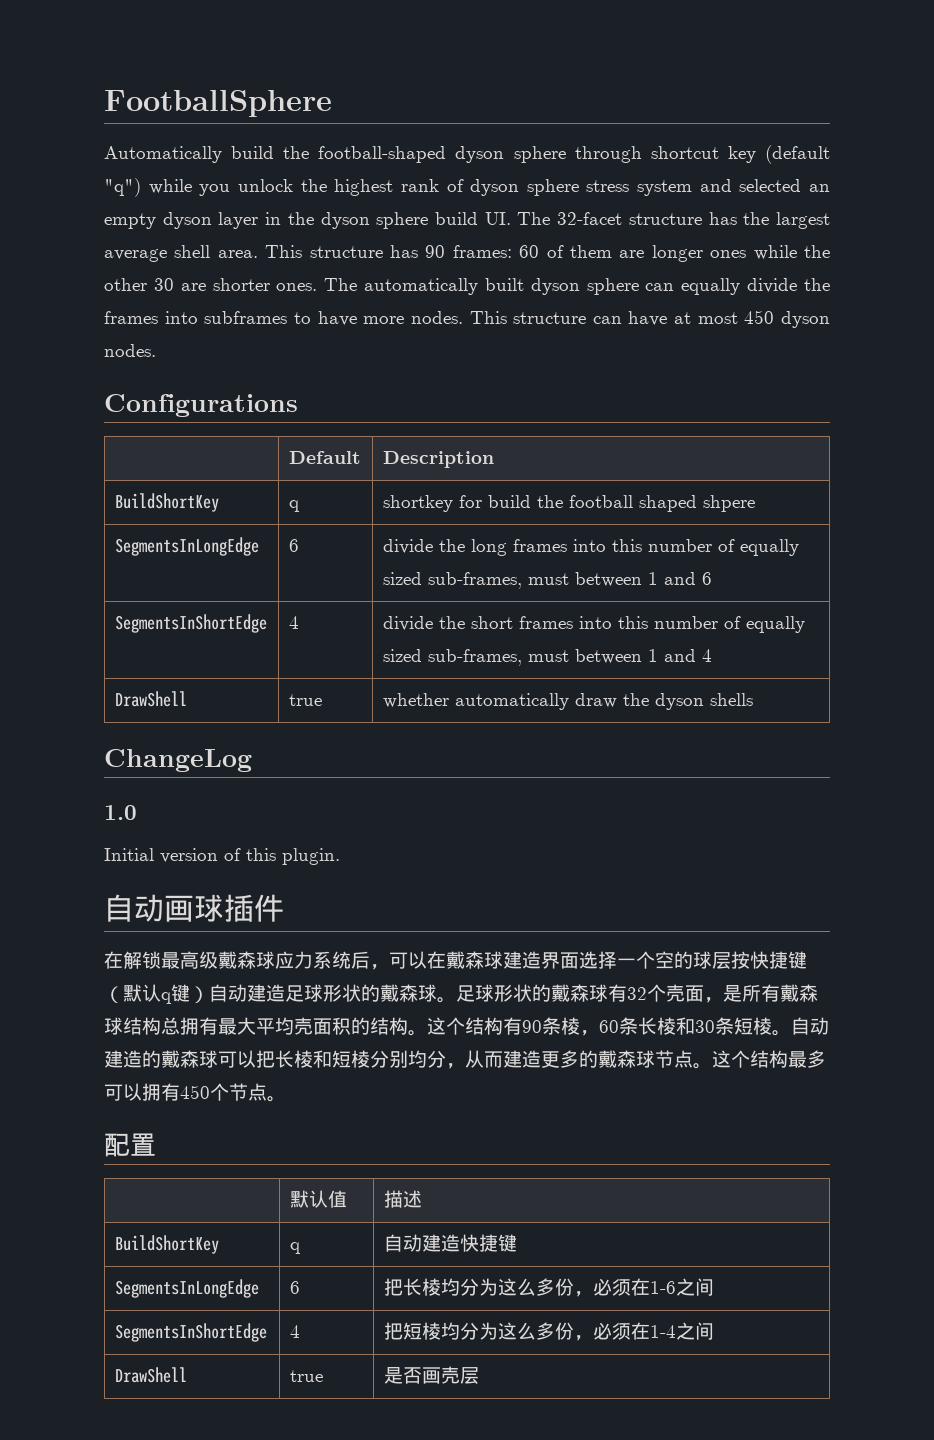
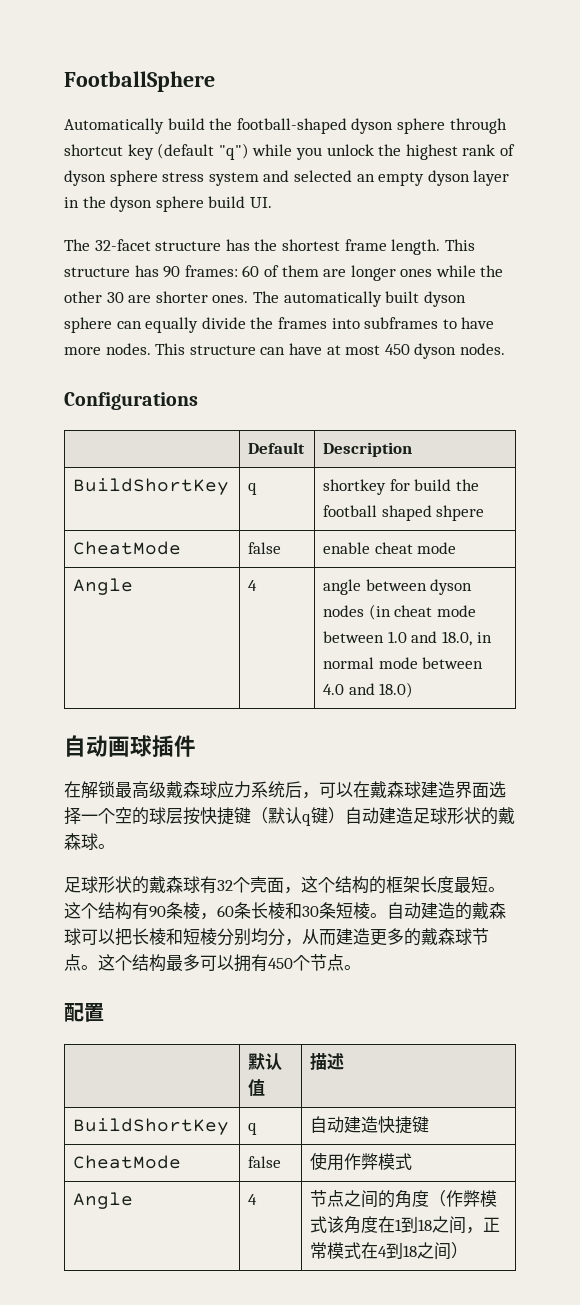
- Automatically build the football-shaped dyson sphere through shortcut key (default "q") while you unlock the highest rank of dyson sphere stress system and selected an empty dyson layer in the dyson sphere build UI. The 32-facet structure has the largest average shell area.
+ Automatically build the football-shaped dyson sphere through shortcut key (default "q") while you unlock the highest rank of dyson sphere stress system and selected an empty dyson layer in the dyson sphere build UI.
+ The 32-facet structure has the shortest frame length.
- SegmentsInLongEdge | 6 | divide the long frames into this number of equally sized sub-frames, must between 1 and 6
- SegmentsInShortEdge | 4 | divide the short frames into this number of equally sized sub-frames, must between 1 and 4
- DrawShell | true | whether automatically draw the dyson shells
- ChangeLog
- 1.0
- Initial version of this plugin.
+ CheatMode | false | enable cheat mode
+ Angle | 4 | angle between dyson nodes (in cheat mode between 1.0 and 18.0, in normal mode between 4.0 and 18.0)
- 在解锁最高级戴森球应力系统后，可以在戴森球建造界面选择一个空的球层按快捷键（默认q键）自动建造足球形状的戴森球。足球形状的戴森球有32个壳面，是所有戴森球结构总拥有最大平均壳面积的结构。
+ 在解锁最高级戴森球应力系统后，可以在戴森球建造界面选择一个空的球层按快捷键（默认q键）自动建造足球形状的戴森球。
+ 足球形状的戴森球有32个壳面，这个结构的框架长度最短。
- SegmentsInLongEdge | 6 | 把长棱均分为这么多份，必须在1-6之间
- SegmentsInShortEdge | 4 | 把短棱均分为这么多份，必须在1-4之间
- DrawShell | true | 是否画壳层
+ CheatMode | false | 使用作弊模式
+ Angle | 4 | 节点之间的角度（作弊模式该角度在1到18之间，正常模式在4到18之间）

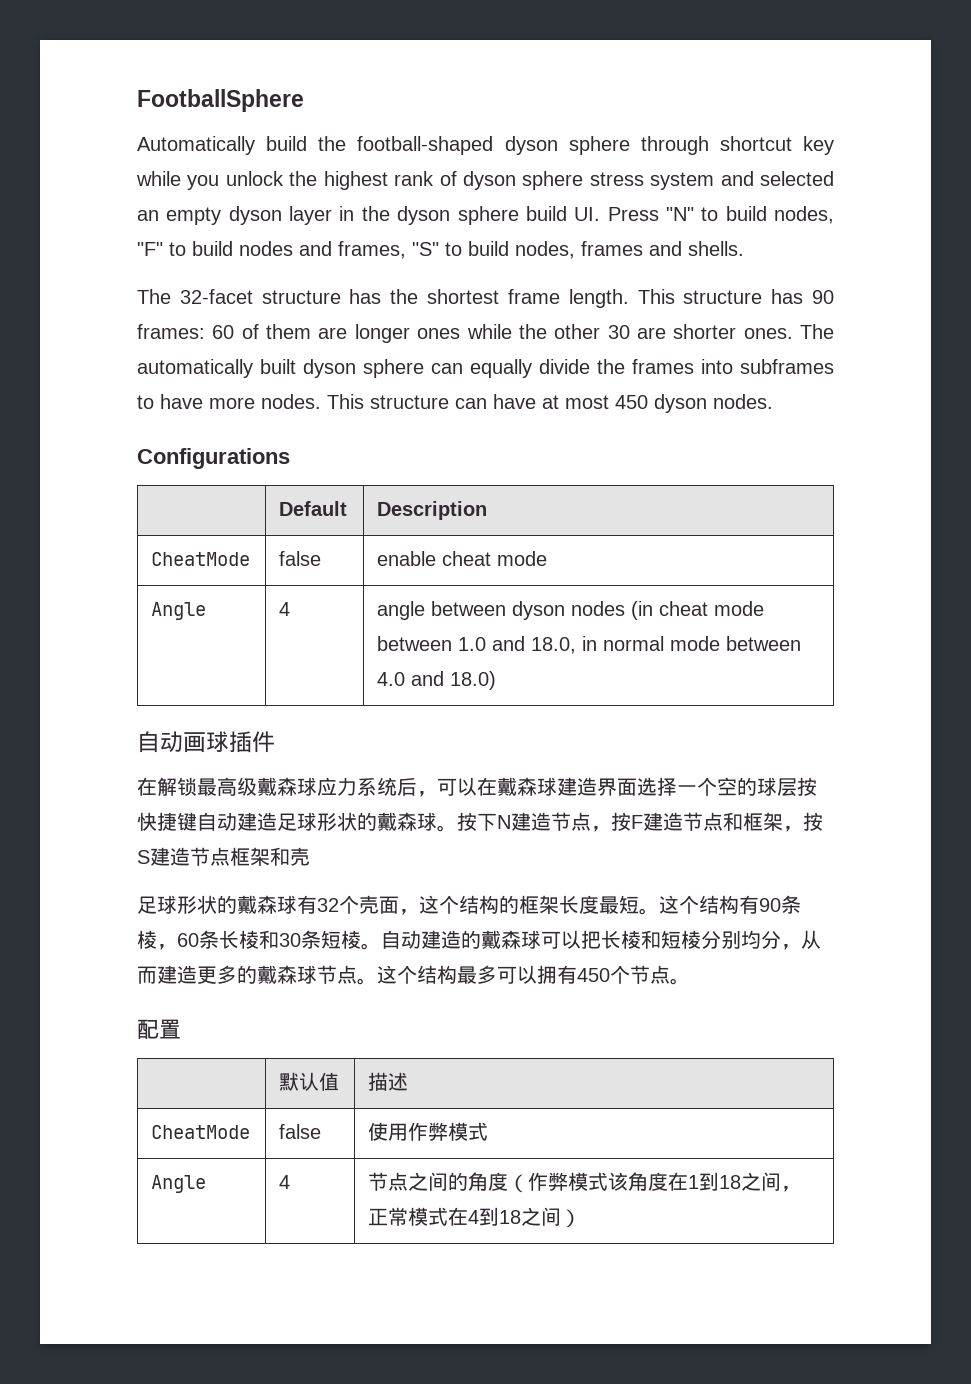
- Automatically build the football-shaped dyson sphere through shortcut key (default "q") while you unlock the highest rank of dyson sphere stress system and selected an empty dyson layer in the dyson sphere build UI.
+ Automatically build the football-shaped dyson sphere through shortcut key while you unlock the highest rank of dyson sphere stress system and selected an empty dyson layer in the dyson sphere build UI. Press "N" to build nodes, "F" to build nodes and frames, "S" to build nodes, frames and shells.
- BuildShortKey | q | shortkey for build the football shaped shpere
- 在解锁最高级戴森球应力系统后，可以在戴森球建造界面选择一个空的球层按快捷键（默认q键）自动建造足球形状的戴森球。
+ 在解锁最高级戴森球应力系统后，可以在戴森球建造界面选择一个空的球层按快捷键自动建造足球形状的戴森球。按下N建造节点，按F建造节点和框架，按S建造节点框架和壳
- BuildShortKey | q | 自动建造快捷键

